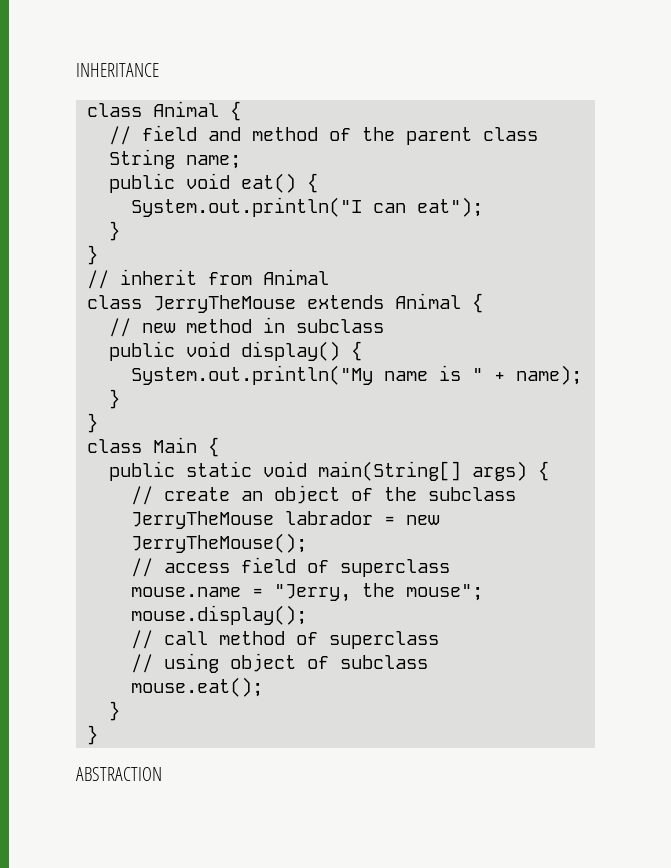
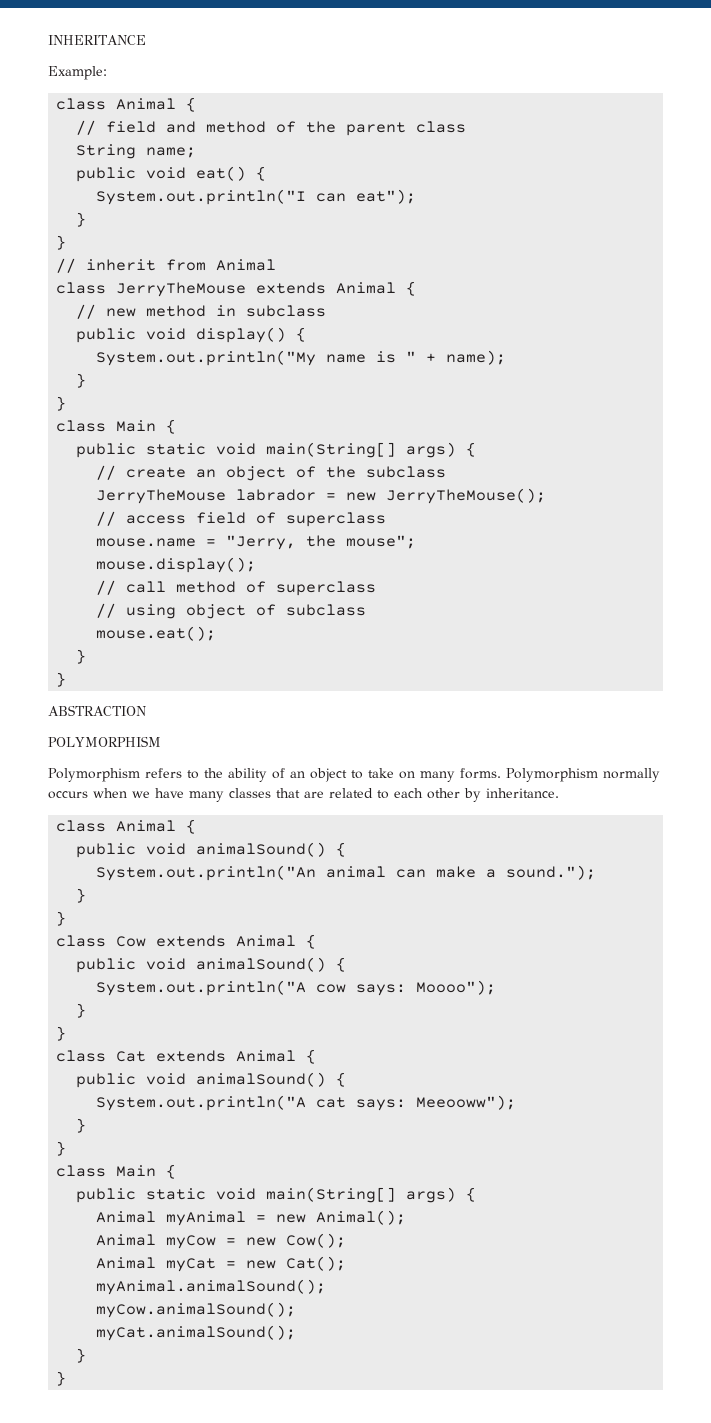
+ Example:
+ POLYMORPHISM
+ Polymorphism refers to the ability of an object to take on many forms. Polymorphism normally occurs when we have many classes that are related to each other by inheritance.
+ class Animal {
+ public void animalSound() {
+ System.out.println("An animal can make a sound.");
+ }
+ }
+ class Cow extends Animal {
+ public void animalSound() {
+ System.out.println("A cow says: Moooo");
+ }
+ }
+ class Cat extends Animal {
+ public void animalSound() {
+ System.out.println("A cat says: Meeooww");
+ }
+ }
+ class Main {
+ public static void main(String[] args) {
+ Animal myAnimal = new Animal();
+ Animal myCow = new Cow();
+ Animal myCat = new Cat();
+ myAnimal.animalSound();
+ myCow.animalSound();
+ myCat.animalSound();
+ }
+ }

